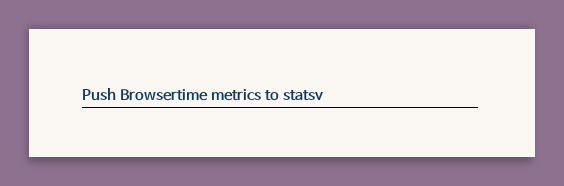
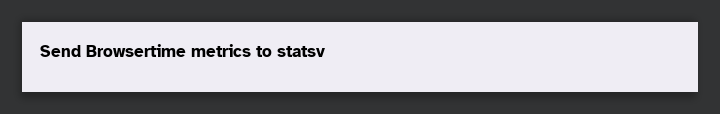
- Push Browsertime metrics to statsv
+ Send Browsertime metrics to statsv

